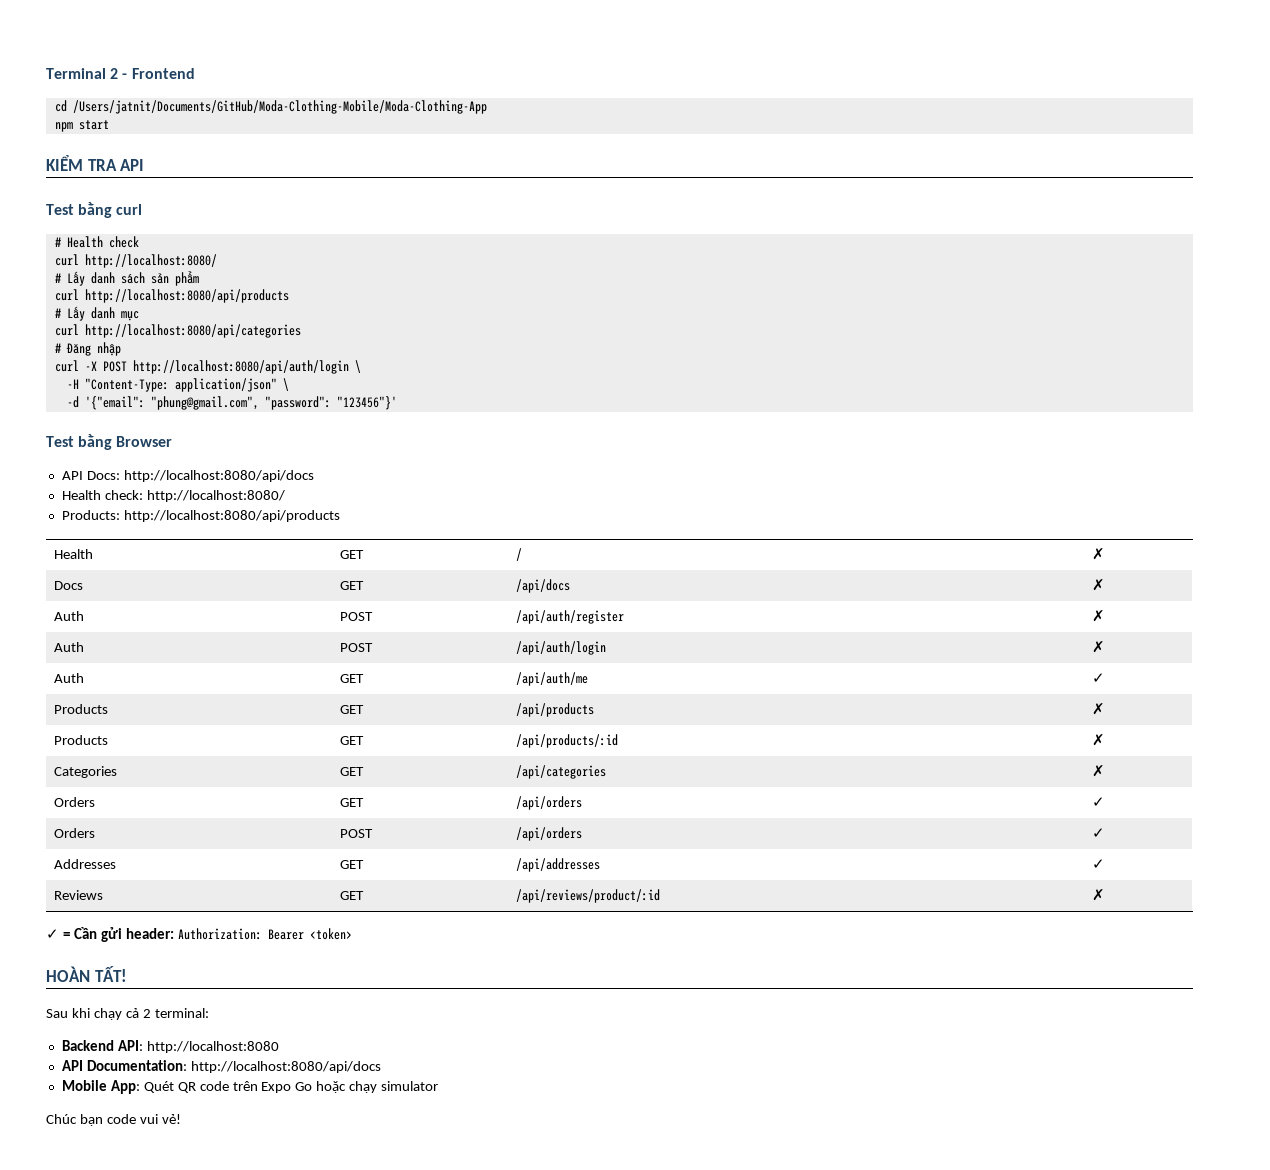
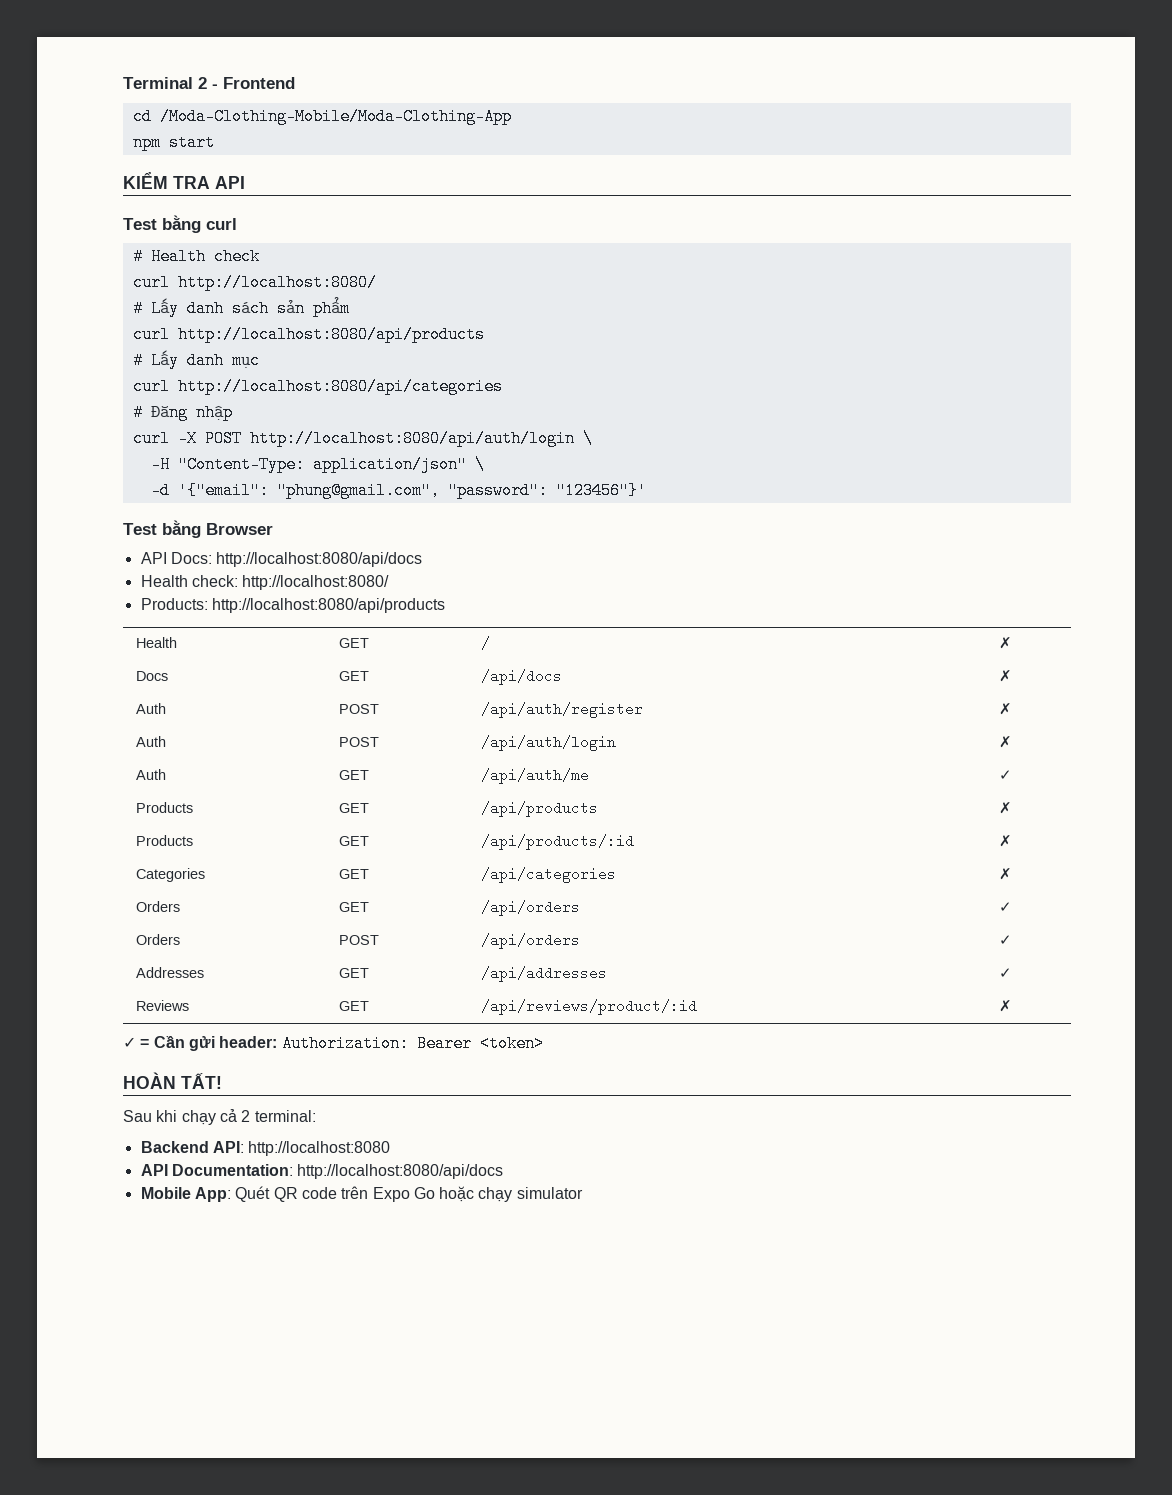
- cd /Users/jatnit/Documents/GitHub/Moda-Clothing-Mobile/Moda-Clothing-App
+ cd /Moda-Clothing-Mobile/Moda-Clothing-App
- Chúc bạn code vui vẻ!

